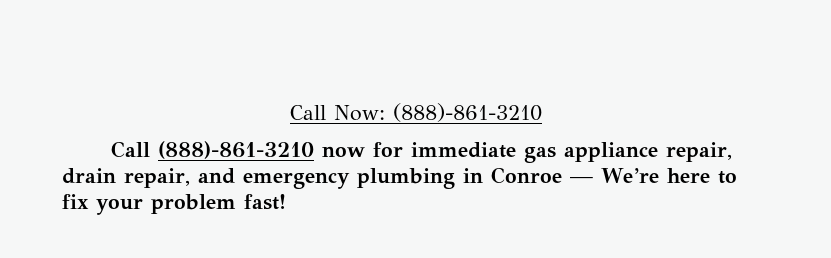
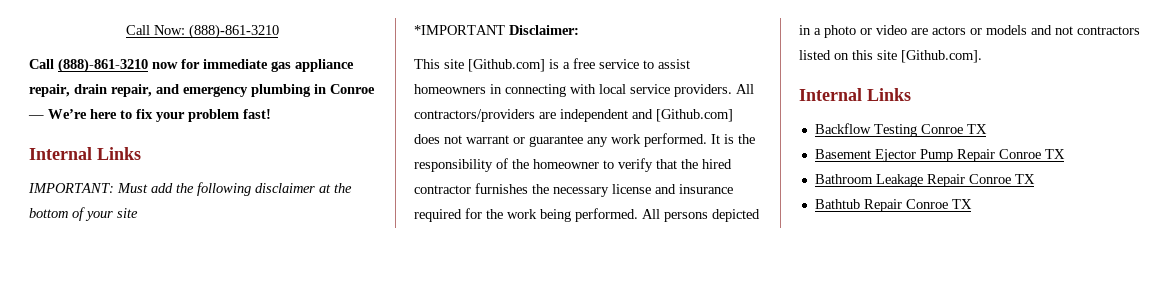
  Call (888)-861-3210 now for immediate gas appliance repair, drain repair, and emergency plumbing in Conroe — We’re here to fix your problem fast!
+ Internal Links
+ IMPORTANT: Must add the following disclaimer at the bottom of your site
+ *IMPORTANT Disclaimer:
+ This site [Github.com] is a free service to assist homeowners in connecting with local service providers. All contractors/providers are independent and [Github.com] does not warrant or guarantee any work performed. It is the responsibility of the homeowner to verify that the hired contractor furnishes the necessary license and insurance required for the work being performed. All persons depicted in a photo or video are actors or models and not contractors listed on this site [Github.com].
+ Internal Links
+ Backflow Testing Conroe TX
+ Basement Ejector Pump Repair Conroe TX
+ Bathroom Leakage Repair Conroe TX
+ Bathtub Repair Conroe TX

